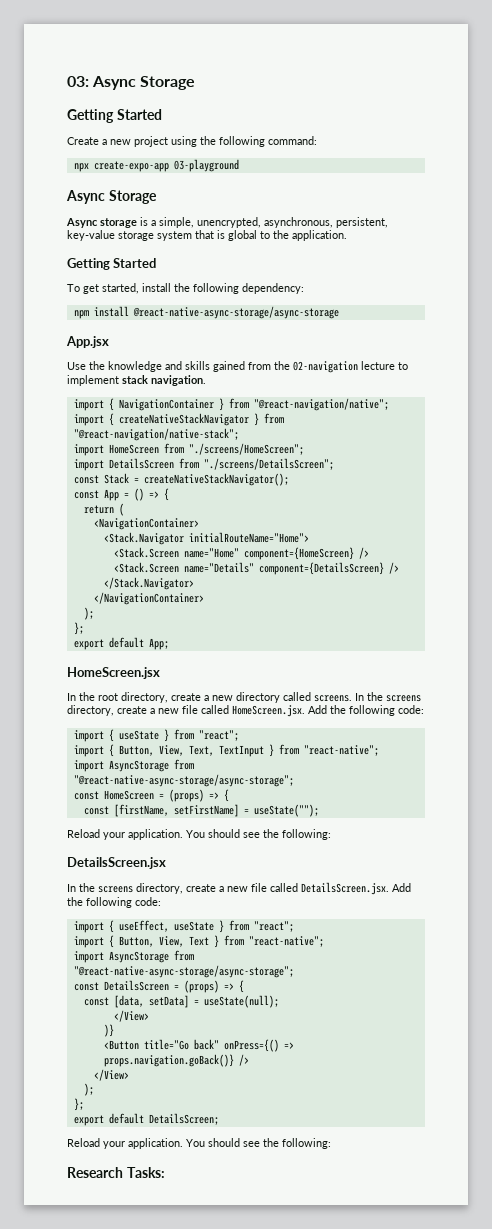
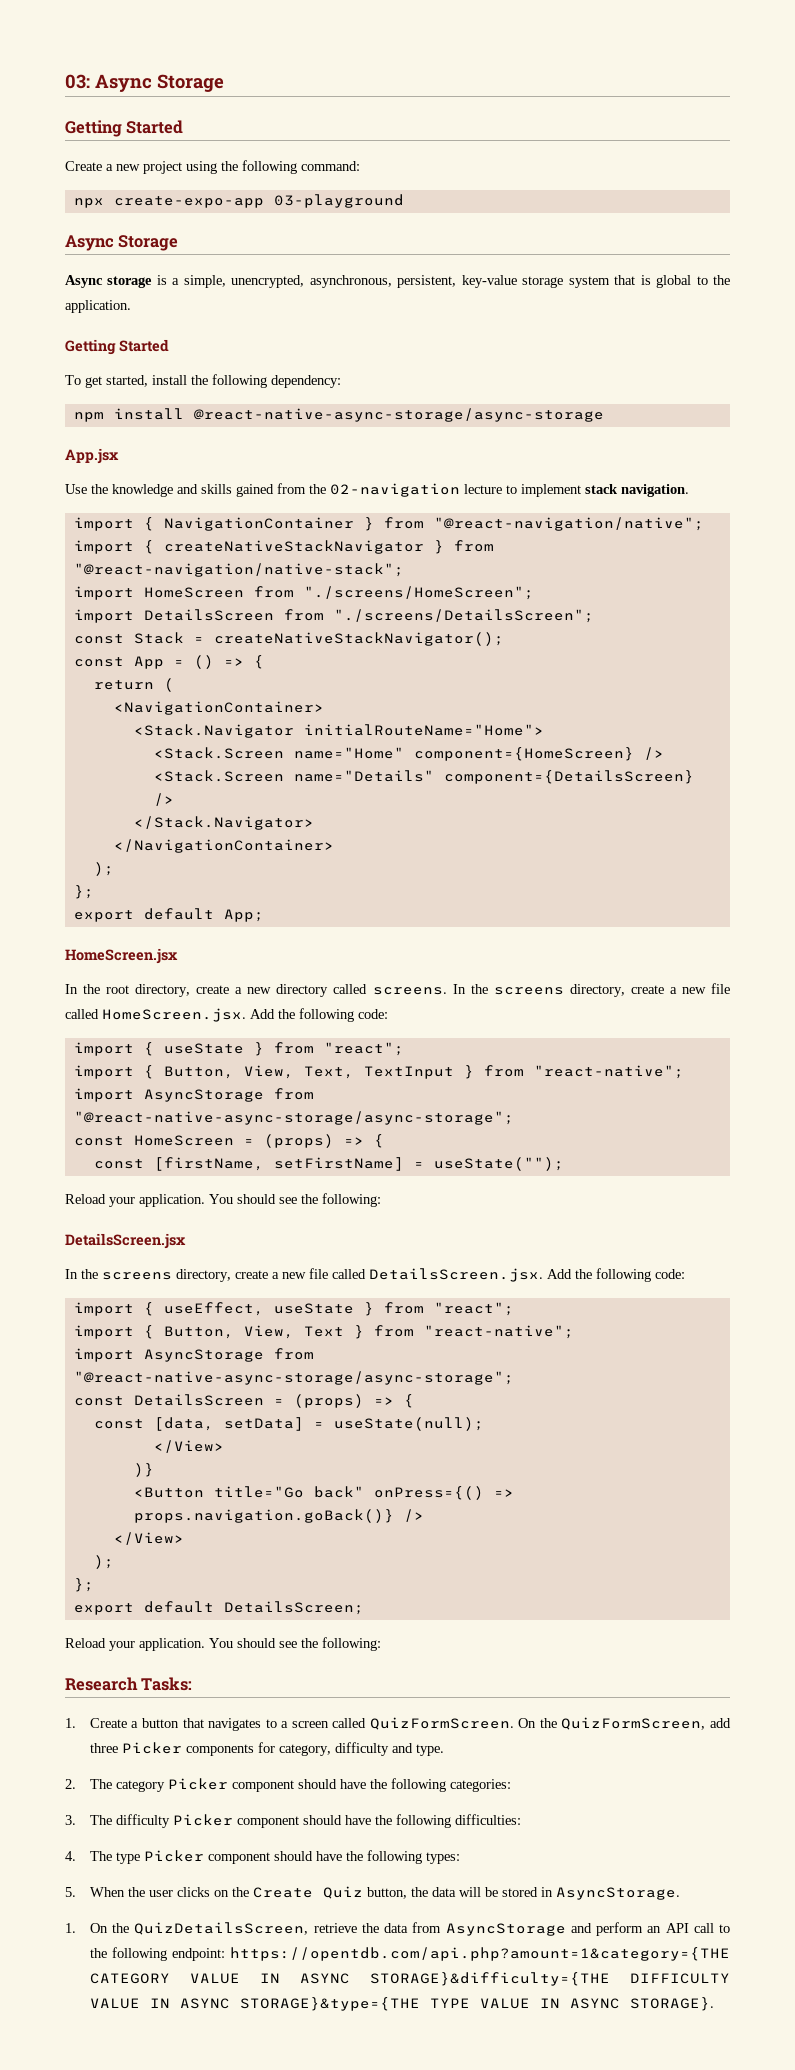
+ 1. Create a button that navigates to a screen called QuizFormScreen. On the QuizFormScreen, add three Picker components for category, difficulty and type.
+ 2. The category Picker component should have the following categories:
+ 3. The difficulty Picker component should have the following difficulties:
+ 4. The type Picker component should have the following types:
+ 5. When the user clicks on the Create Quiz button, the data will be stored in AsyncStorage.
+ 1. On the QuizDetailsScreen, retrieve the data from AsyncStorage and perform an API call to the following endpoint: https://opentdb.com/api.php?amount=1&category={THE CATEGORY VALUE IN ASYNC STORAGE}&difficulty={THE DIFFICULTY VALUE IN ASYNC STORAGE}&type={THE TYPE VALUE IN ASYNC STORAGE}.

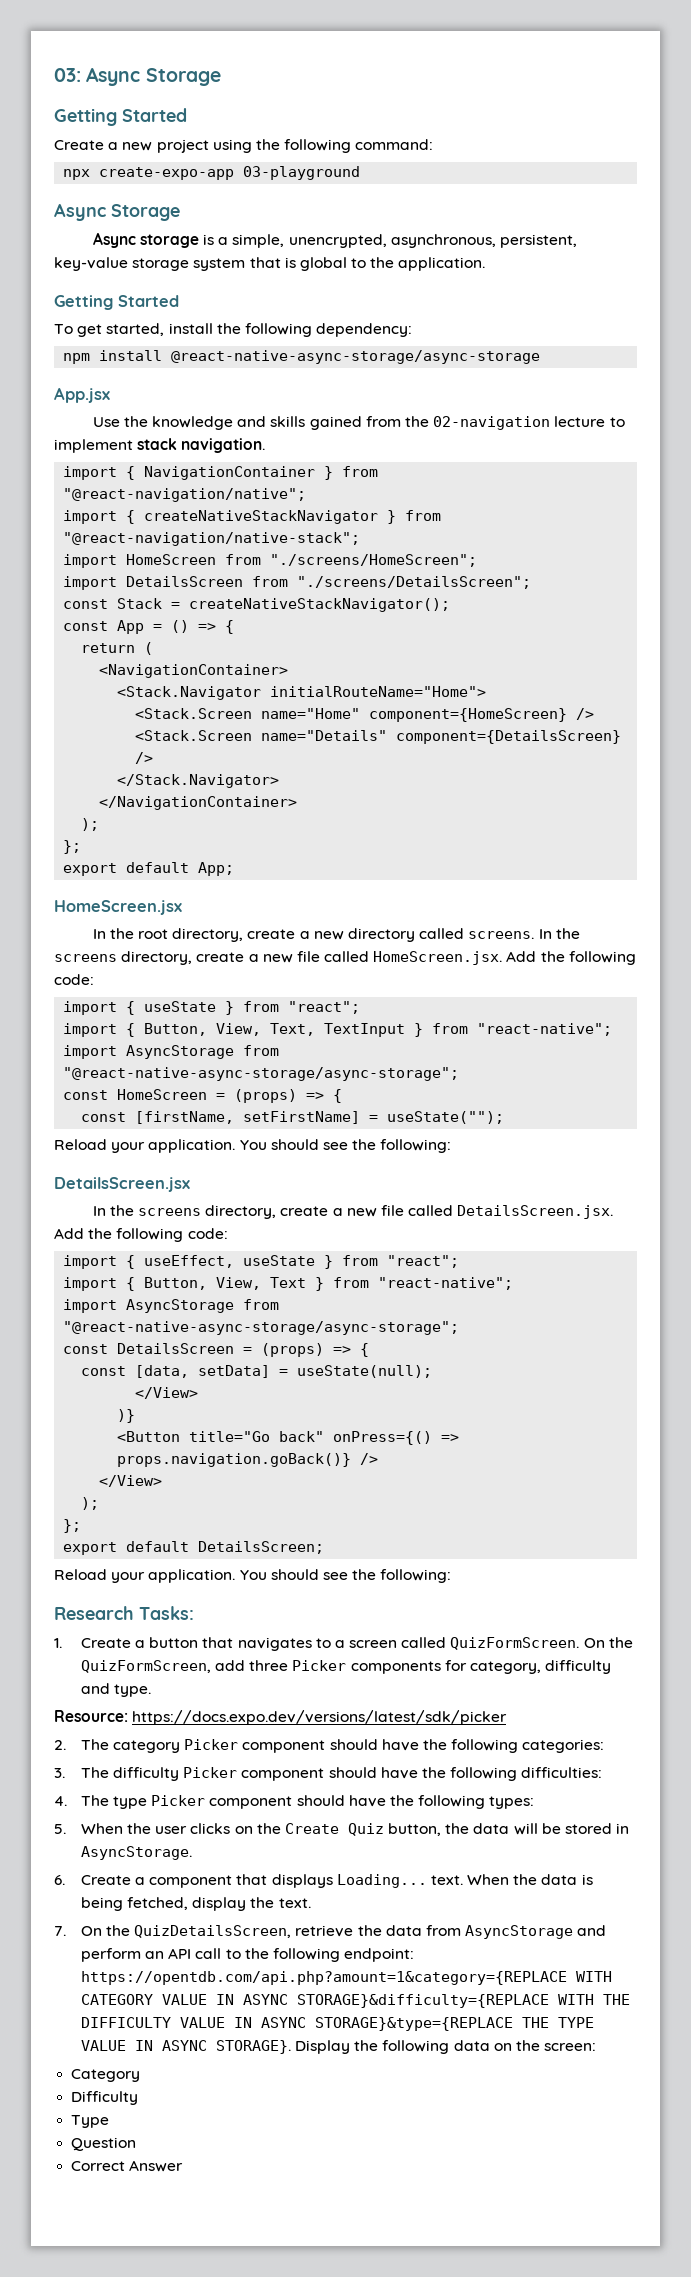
+ Resource: https://docs.expo.dev/versions/latest/sdk/picker
- 1. On the QuizDetailsScreen, retrieve the data from AsyncStorage and perform an API call to the following endpoint: https://opentdb.com/api.php?amount=1&category={THE CATEGORY VALUE IN ASYNC STORAGE}&difficulty={THE DIFFICULTY VALUE IN ASYNC STORAGE}&type={THE TYPE VALUE IN ASYNC STORAGE}.
+ 6. Create a component that displays Loading... text. When the data is being fetched, display the text.
+ 7. On the QuizDetailsScreen, retrieve the data from AsyncStorage and perform an API call to the following endpoint: https://opentdb.com/api.php?amount=1&category={REPLACE WITH CATEGORY VALUE IN ASYNC STORAGE}&difficulty={REPLACE WITH THE DIFFICULTY VALUE IN ASYNC STORAGE}&type={REPLACE THE TYPE VALUE IN ASYNC STORAGE}.
+ Display the following data on the screen:
+ Category
+ Difficulty
+ Type
+ Question
+ Correct Answer

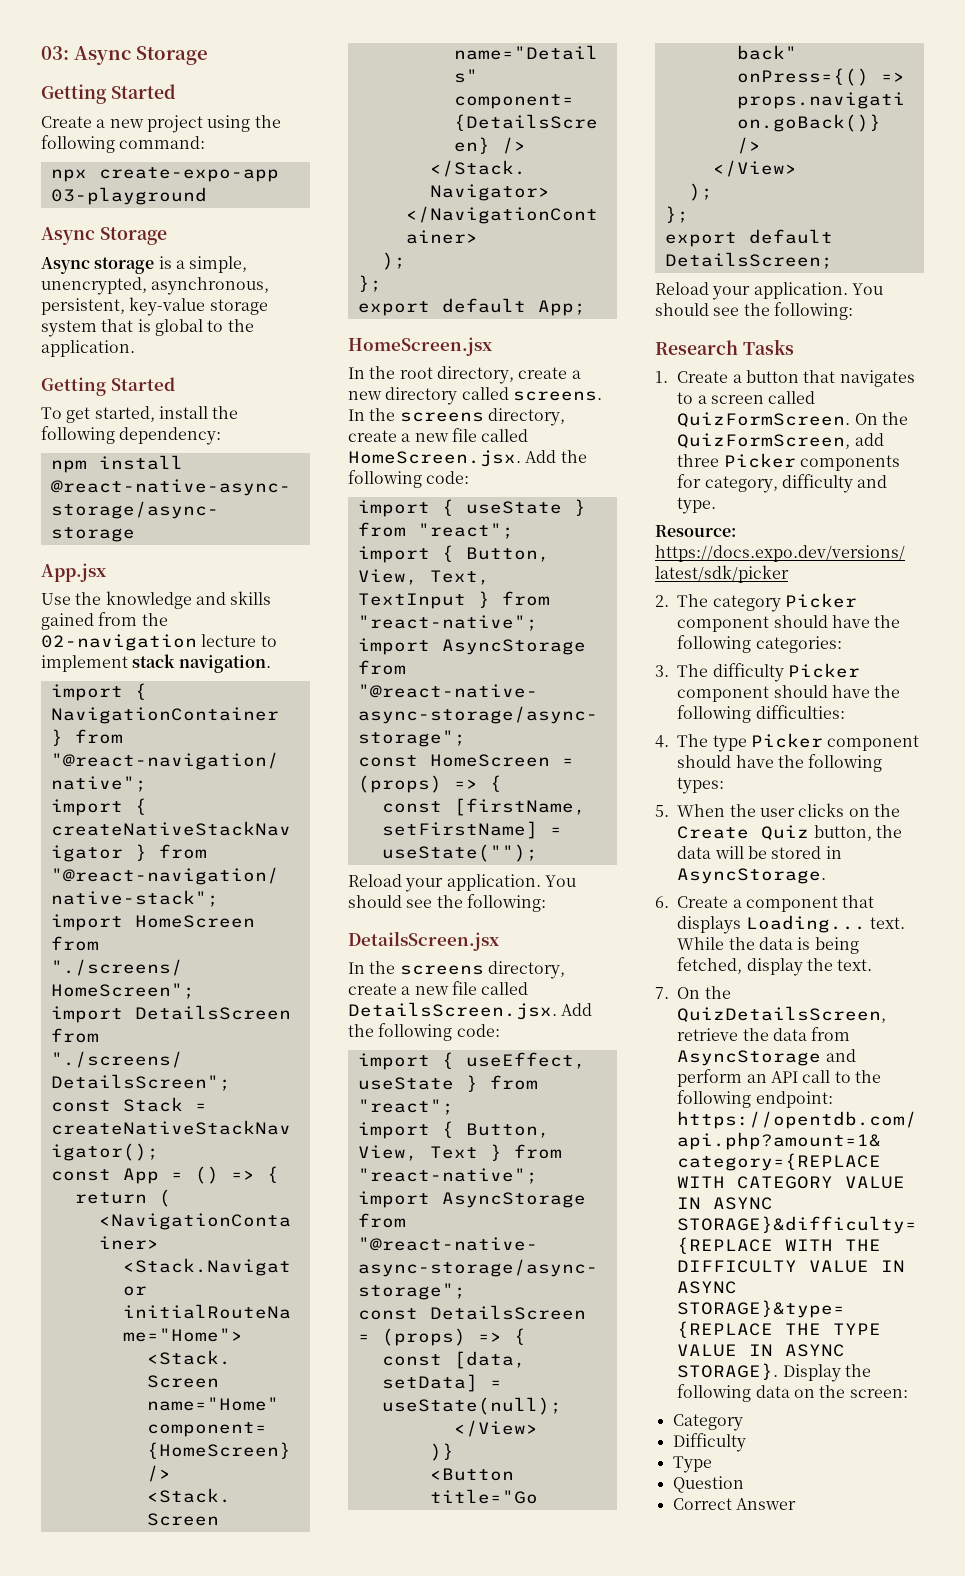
- Research Tasks:
+ Research Tasks
- When the data is being fetched, display the text.
+ While the data is being fetched, display the text.

